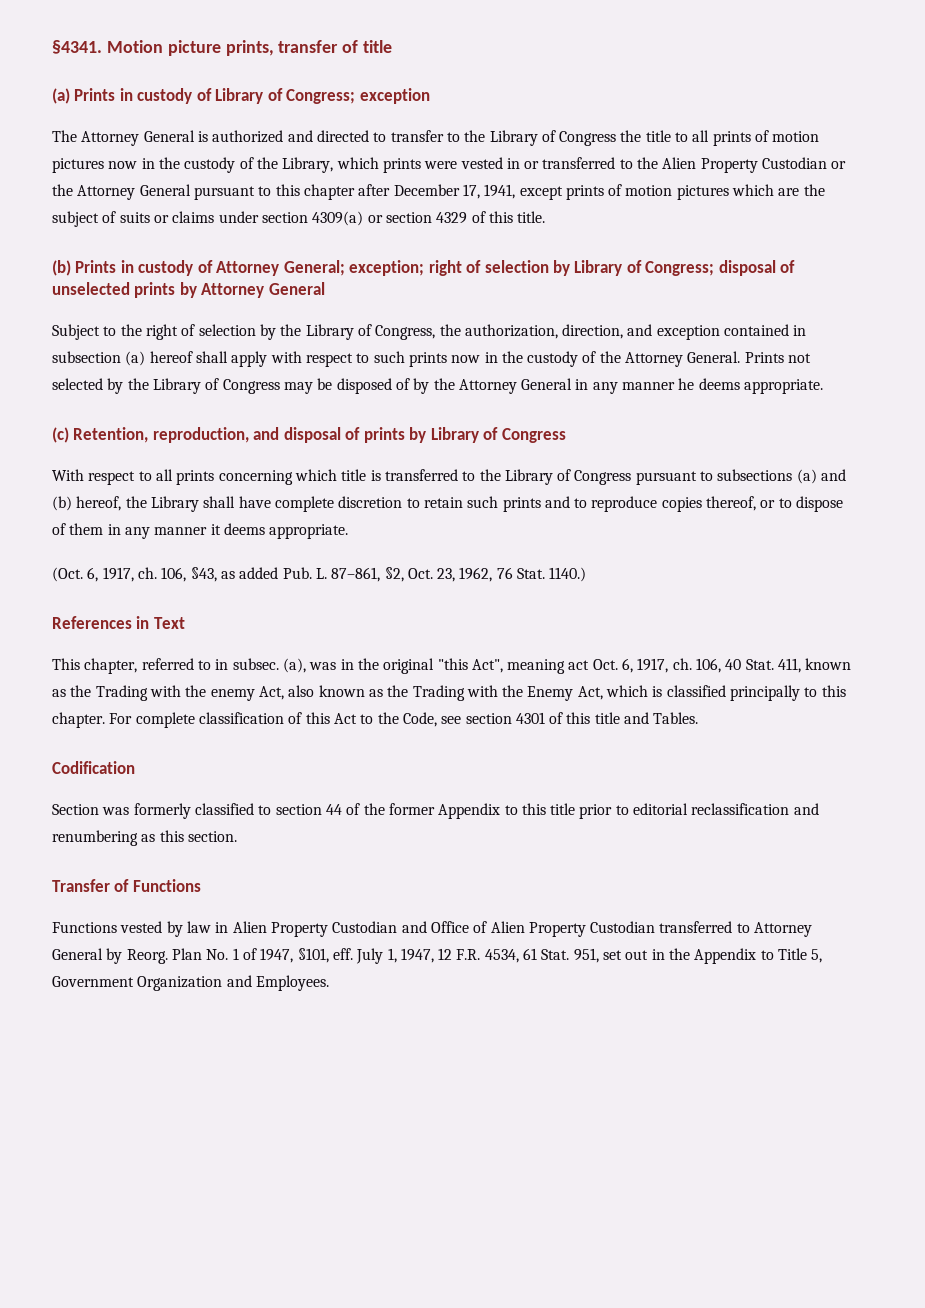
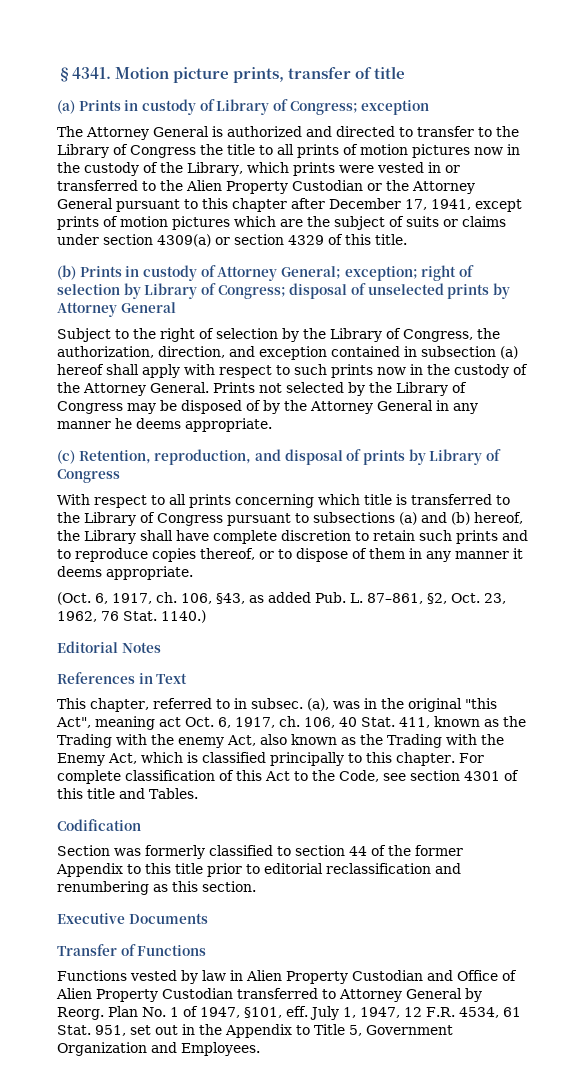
+ Editorial Notes
+ Executive Documents

